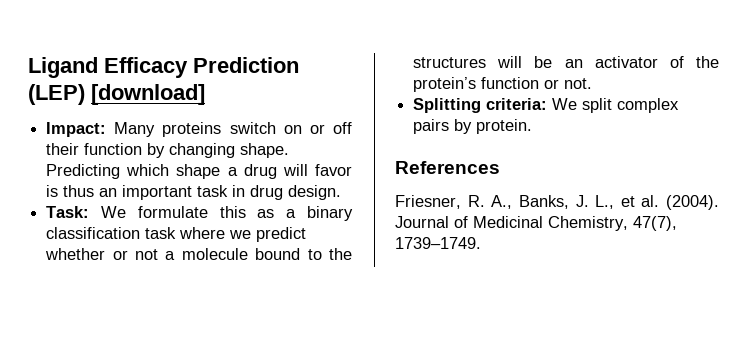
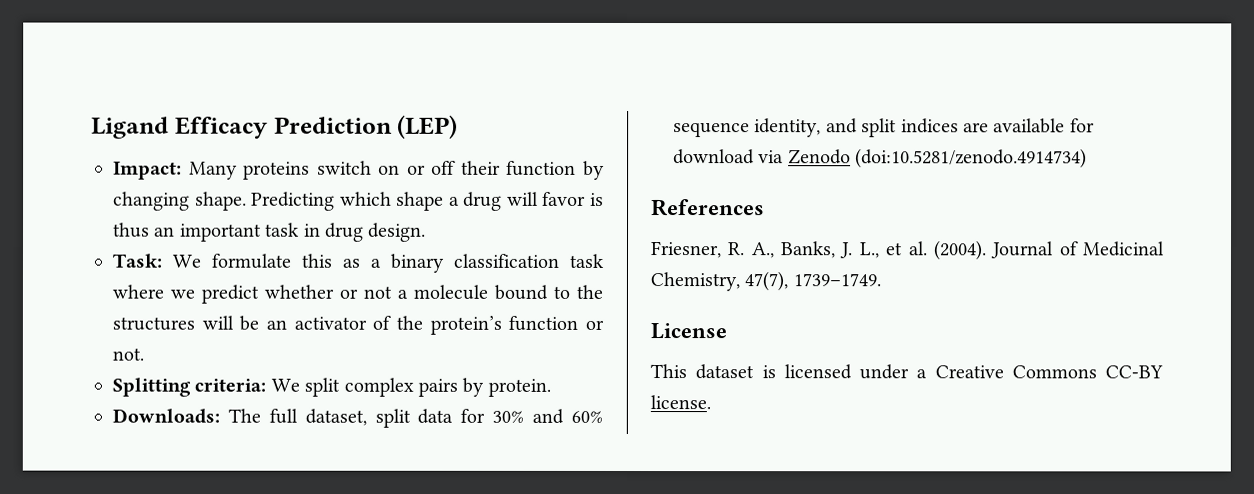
- Ligand Efficacy Prediction (LEP) [download]
+ Ligand Efficacy Prediction (LEP)
+ Downloads: The full dataset, split data for 30% and 60% sequence identity, and split indices are available for download via Zenodo (doi:10.5281/zenodo.4914734)
+ License
+ This dataset is licensed under a Creative Commons CC-BY license.

